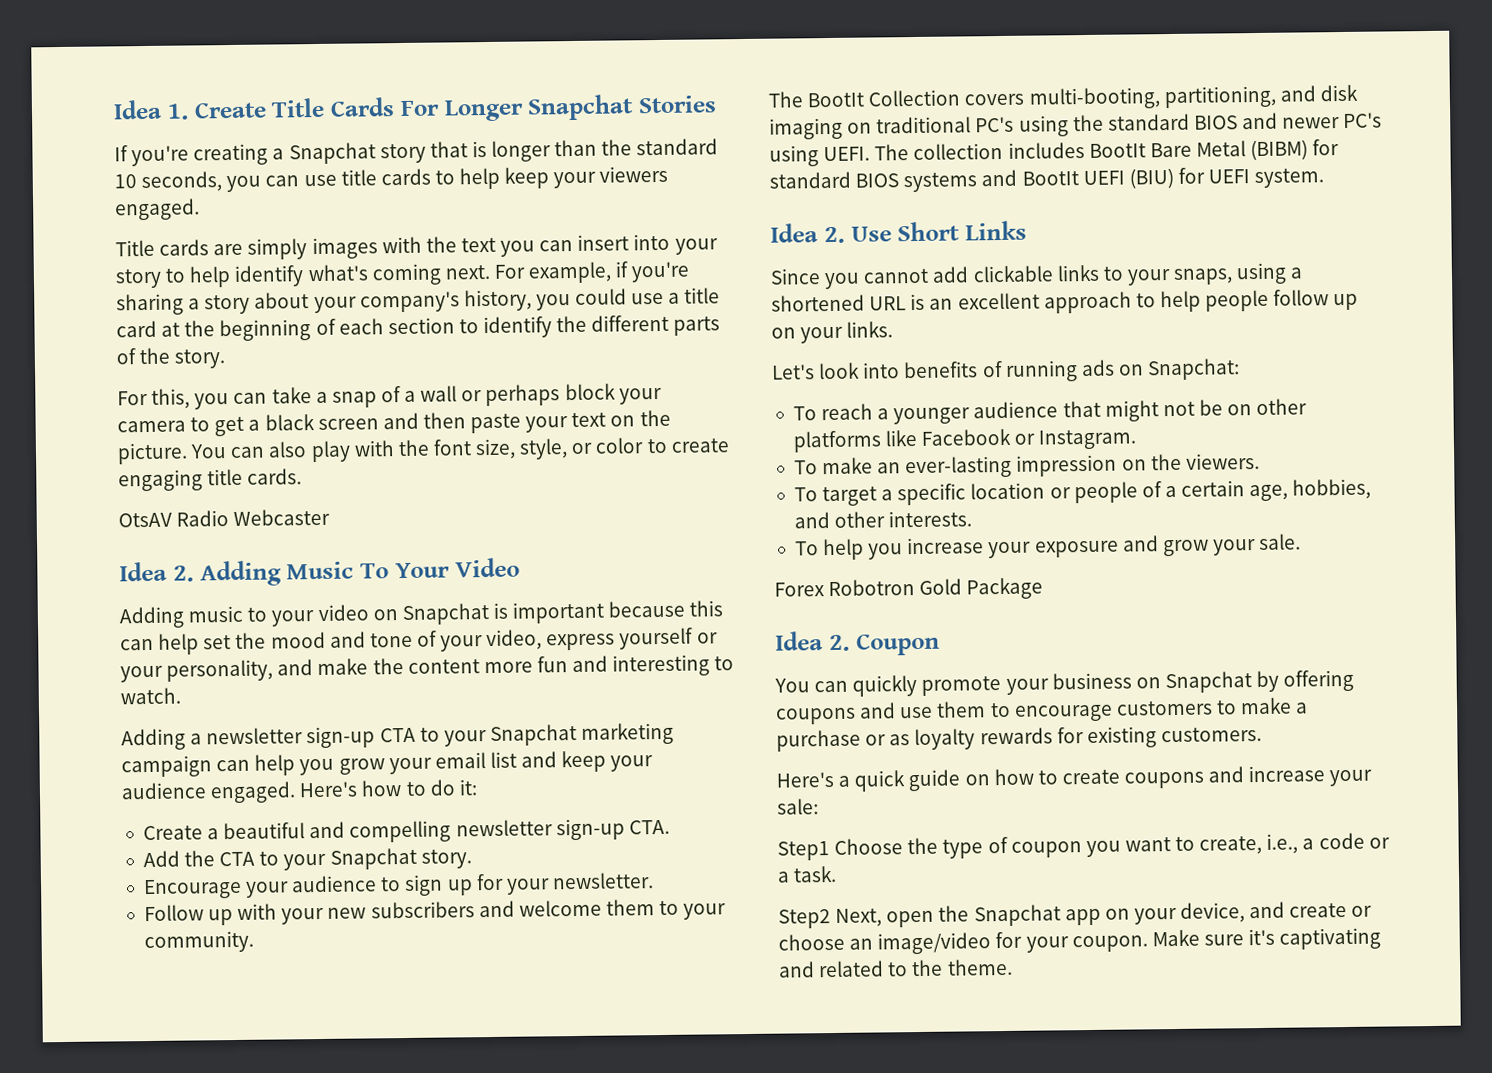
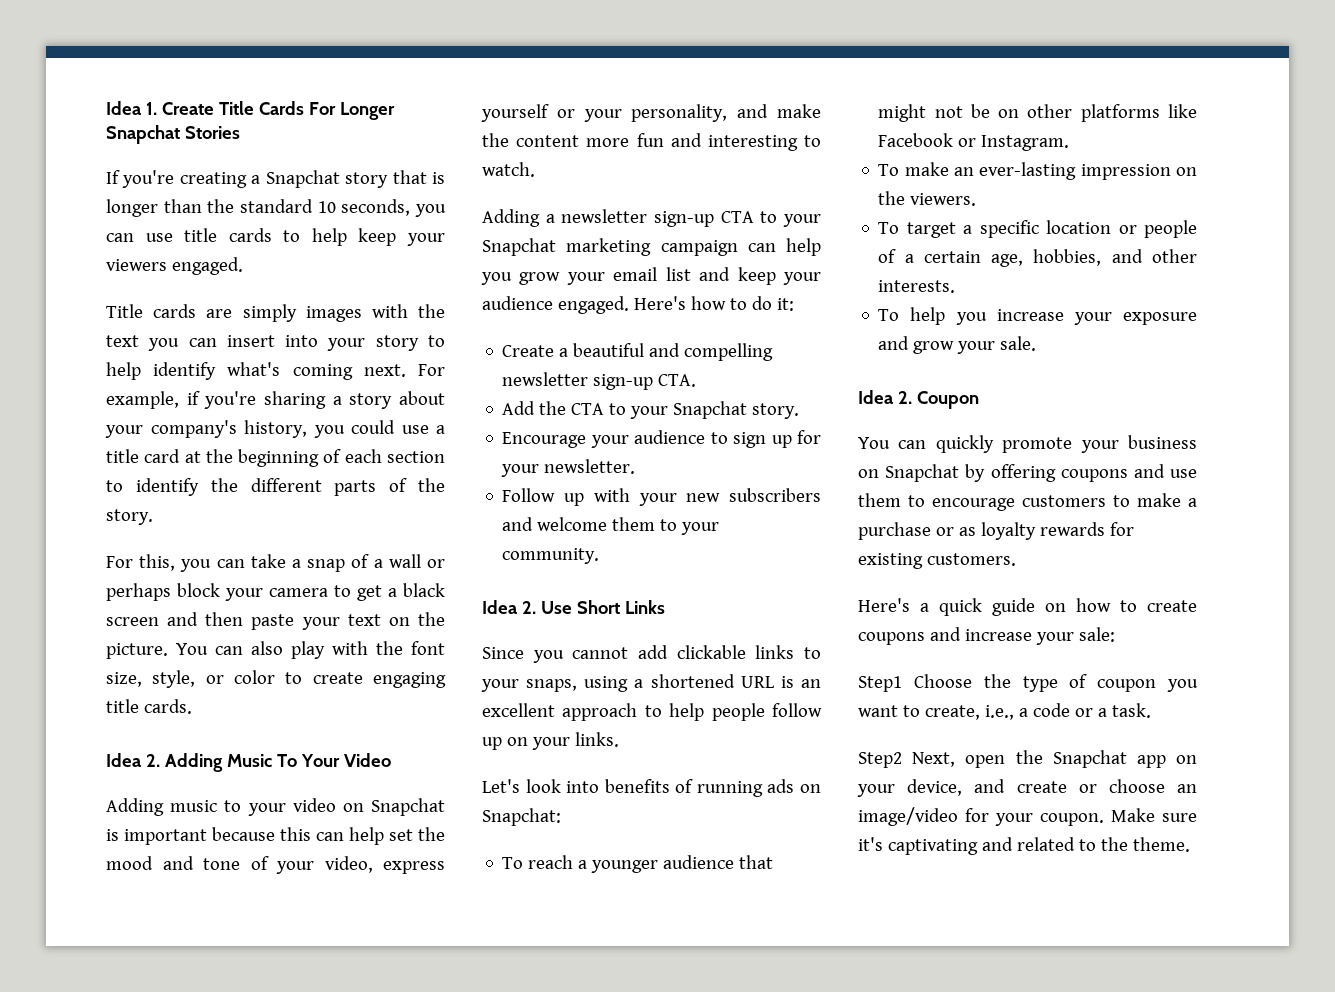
- OtsAV Radio Webcaster
- The BootIt Collection covers multi-booting, partitioning, and disk imaging on traditional PC's using the standard BIOS and newer PC's using UEFI. The collection includes BootIt Bare Metal (BIBM) for standard BIOS systems and BootIt UEFI (BIU) for UEFI system.
- Forex Robotron Gold Package

